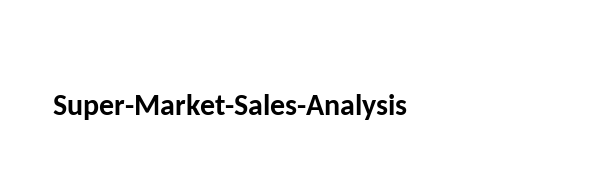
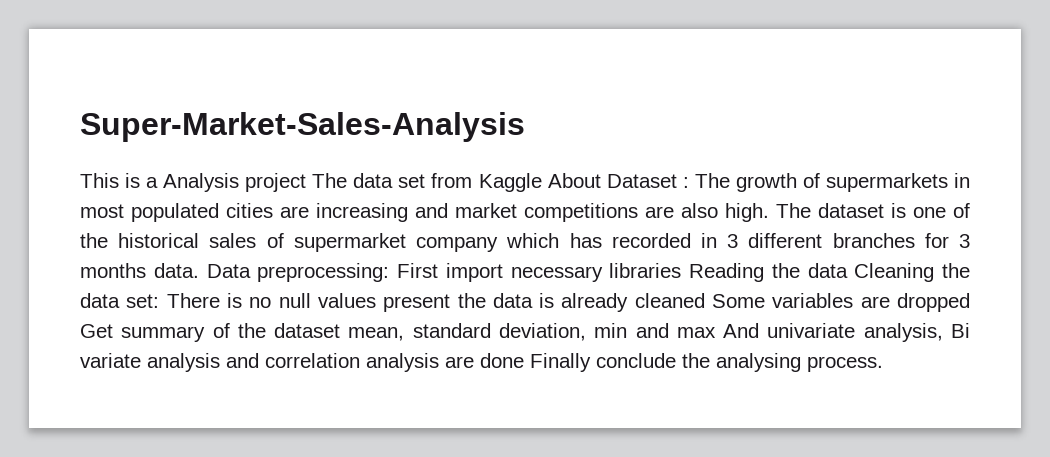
+ This is a Analysis project The data set from Kaggle About Dataset : The growth of supermarkets in most populated cities are increasing and market competitions are also high. The dataset is one of the historical sales of supermarket company which has recorded in 3 different branches for 3 months data. Data preprocessing: First import necessary libraries Reading the data Cleaning the data set: There is no null values present the data is already cleaned Some variables are dropped Get summary of the dataset mean, standard deviation, min and max And univariate analysis, Bi variate analysis and correlation analysis are done Finally conclude the analysing process.

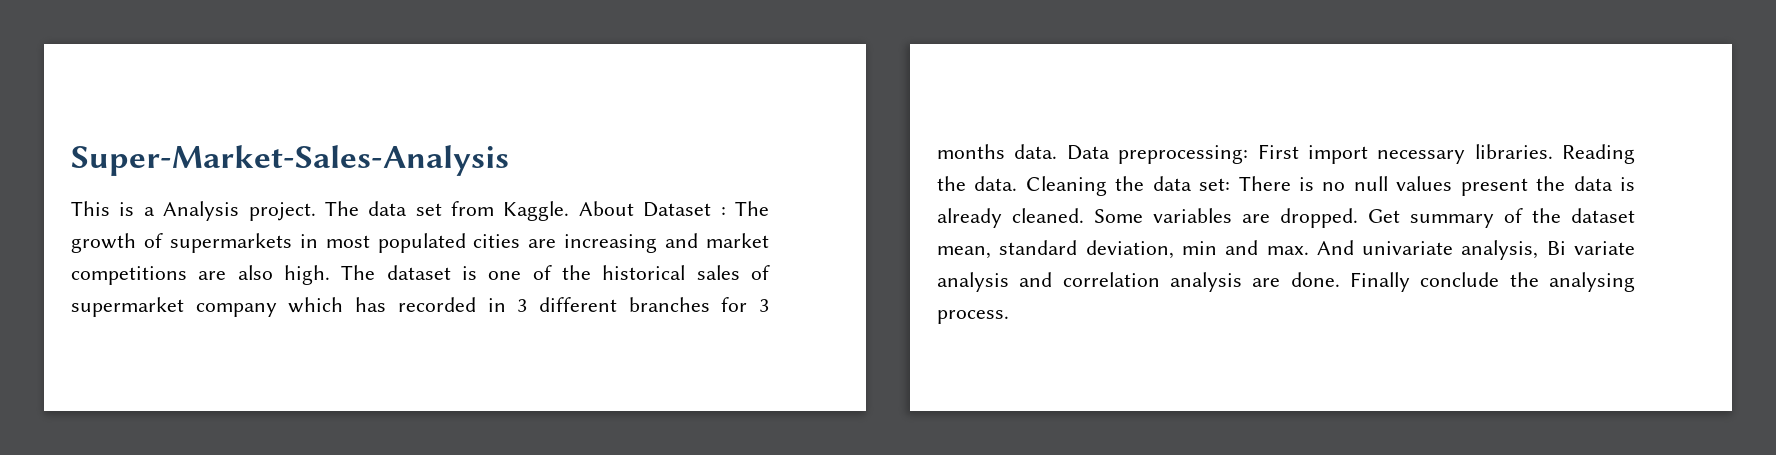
- This is a Analysis project The data set from Kaggle About Dataset : The growth of supermarkets in most populated cities are increasing and market competitions are also high.
+ This is a Analysis project. The data set from Kaggle. About Dataset : The growth of supermarkets in most populated cities are increasing and market competitions are also high.
- Data preprocessing: First import necessary libraries Reading the data Cleaning the data set: There is no null values present the data is already cleaned Some variables are dropped Get summary of the dataset mean, standard deviation, min and max And univariate analysis, Bi variate analysis and correlation analysis are done Finally conclude the analysing process.
+ Data preprocessing: First import necessary libraries. Reading the data. Cleaning the data set: There is no null values present the data is already cleaned. Some variables are dropped. Get summary of the dataset mean, standard deviation, min and max. And univariate analysis, Bi variate analysis and correlation analysis are done. Finally conclude the analysing process.

